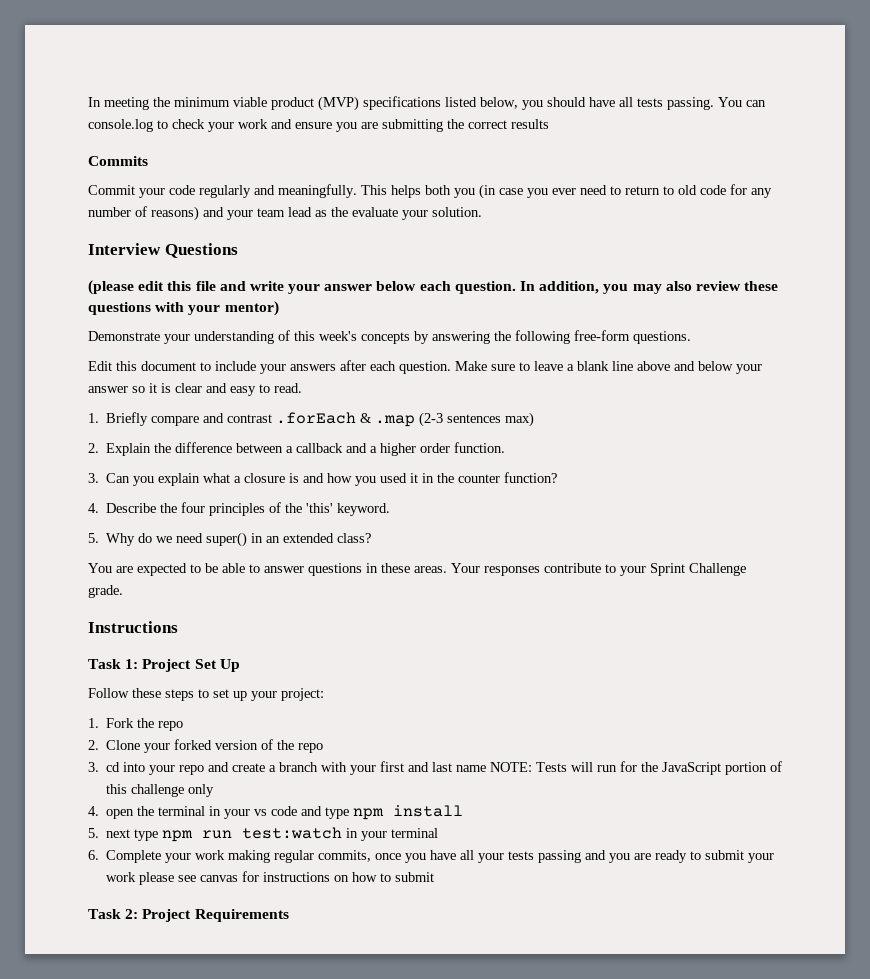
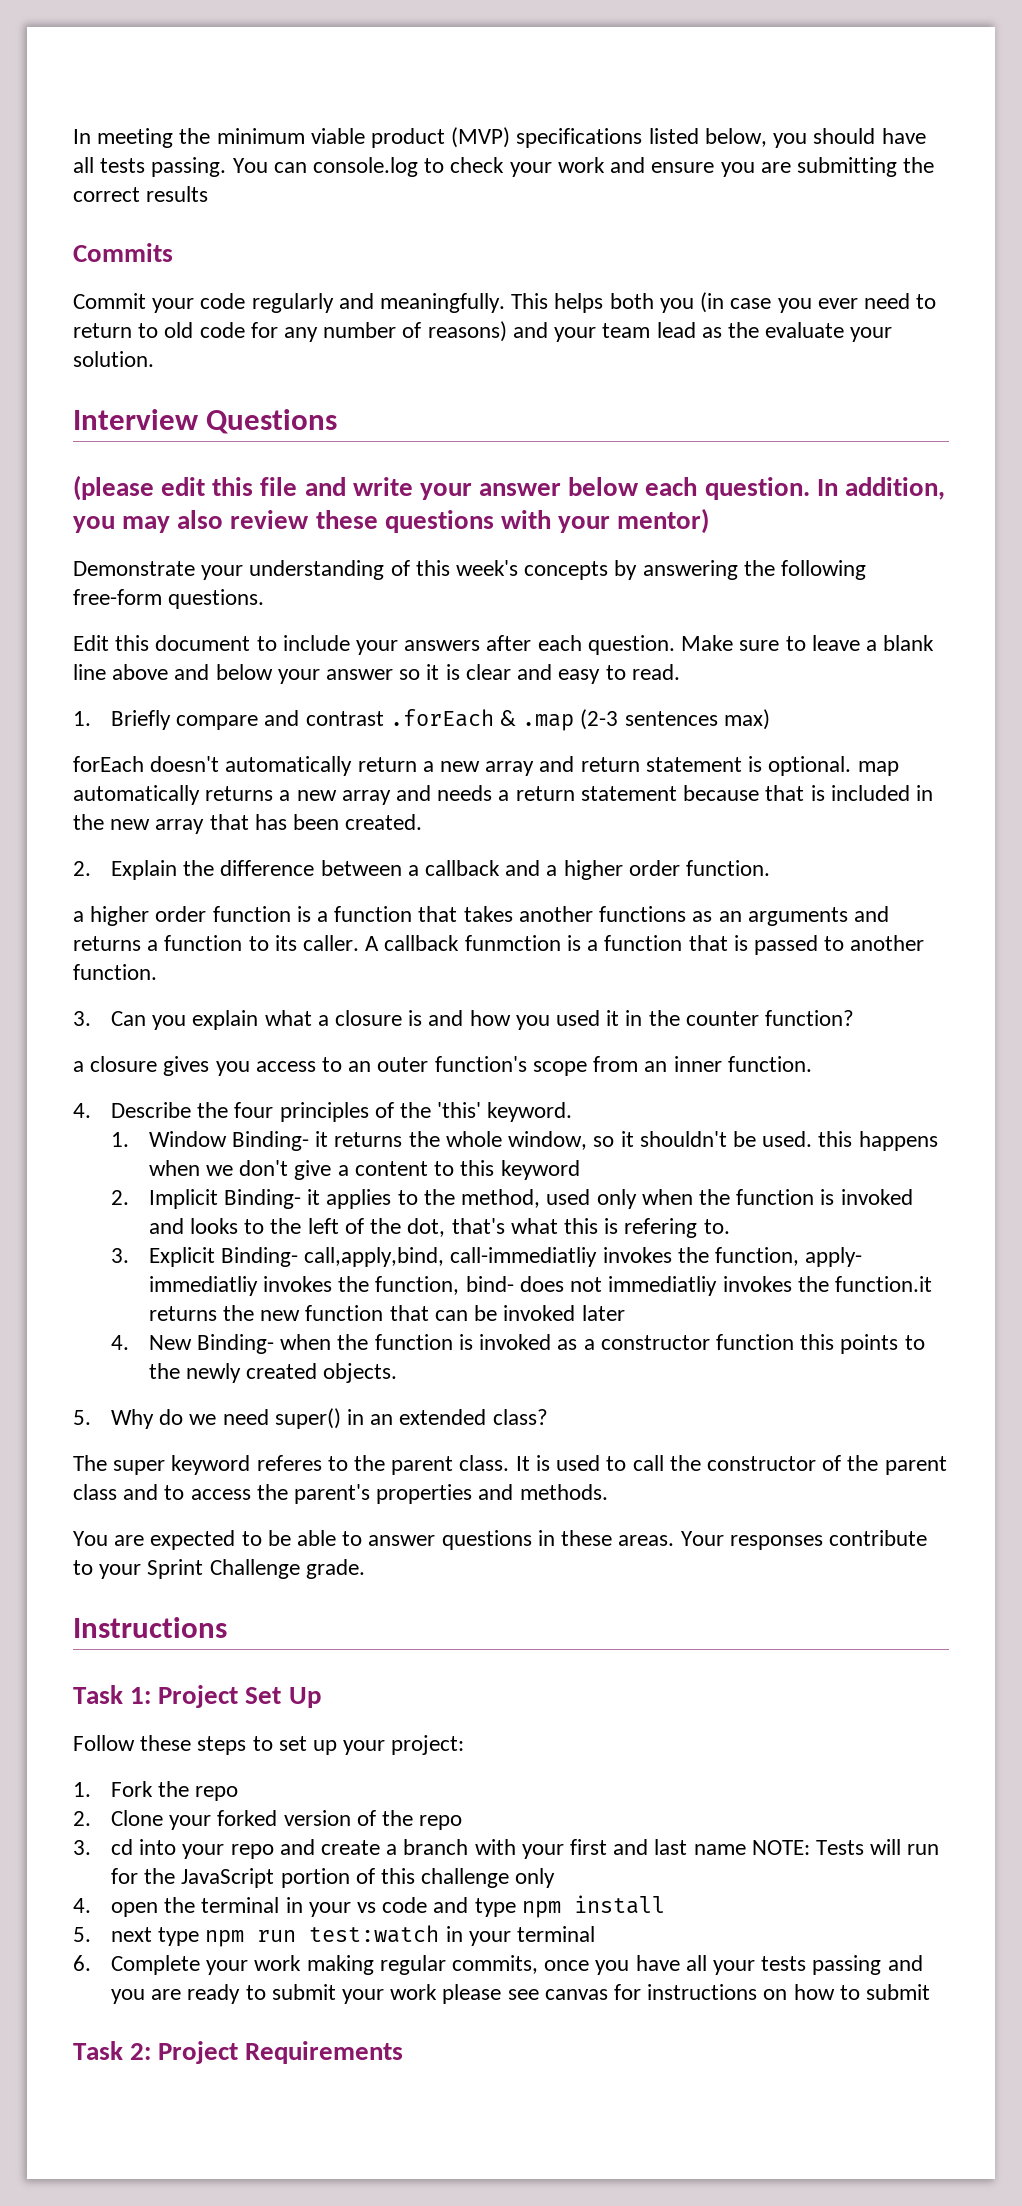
+ forEach doesn't automatically return a new array and return statement is optional. map automatically returns a new array and needs a return statement because that is included in the new array that has been created.
+ a higher order function is a function that takes another functions as an arguments and returns a function to its caller. A callback funmction is a function that is passed to another function.
+ a closure gives you access to an outer function's scope from an inner function.
+ 1. Window Binding- it returns the whole window, so it shouldn't be used. this happens when we don't give a content to this keyword
+ 2. Implicit Binding- it applies to the method, used only when the function is invoked and looks to the left of the dot, that's what this is refering to.
+ 3. Explicit Binding- call,apply,bind, call-immediatliy invokes the function, apply- immediatliy invokes the function, bind- does not immediatliy invokes the function.it returns the new function that can be invoked later
+ 4. New Binding- when the function is invoked as a constructor function this points to the newly created objects.
+ The super keyword referes to the parent class. It is used to call the constructor of the parent class and to access the parent's properties and methods.

